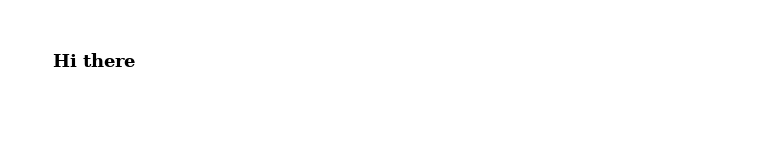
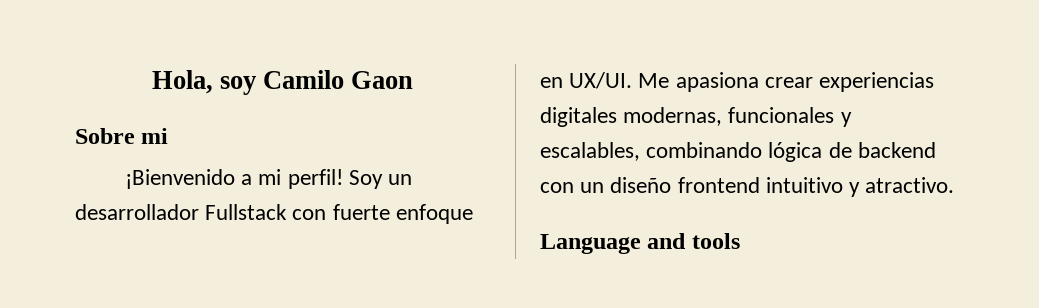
- Hi there
+ Hola, soy Camilo Gaon
+ Sobre mi
+ ¡Bienvenido a mi perfil! Soy un desarrollador Fullstack con fuerte enfoque en UX/UI. Me apasiona crear experiencias digitales modernas, funcionales y escalables, combinando lógica de backend con un diseño frontend intuitivo y atractivo.
+ Language and tools

